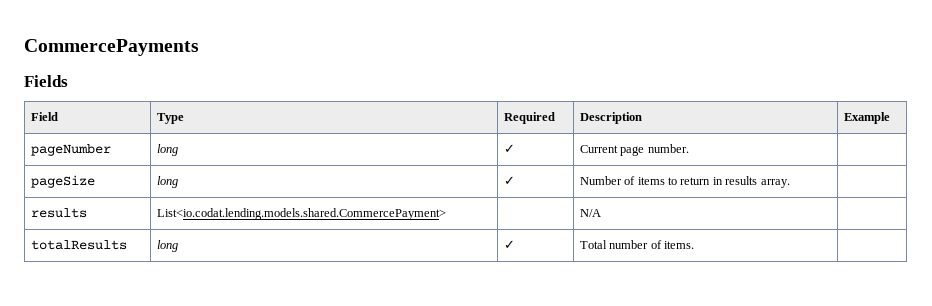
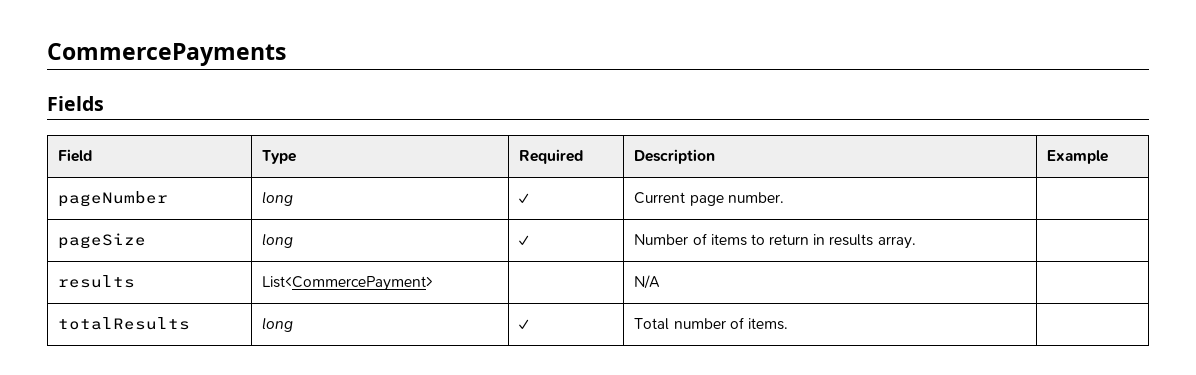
- results | List<io.codat.lending.models.shared.CommercePayment> | | N/A |
+ results | List<CommercePayment> | | N/A |

